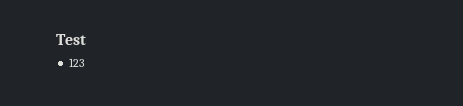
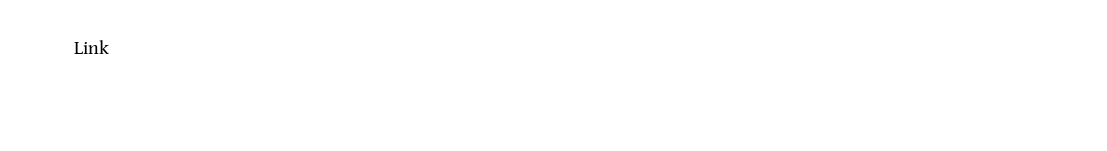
- Test
- 123
+ Link

